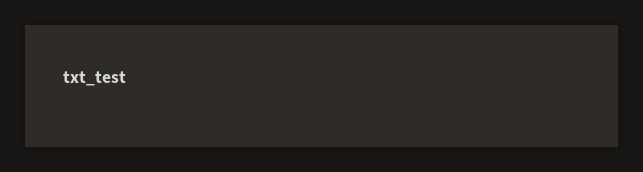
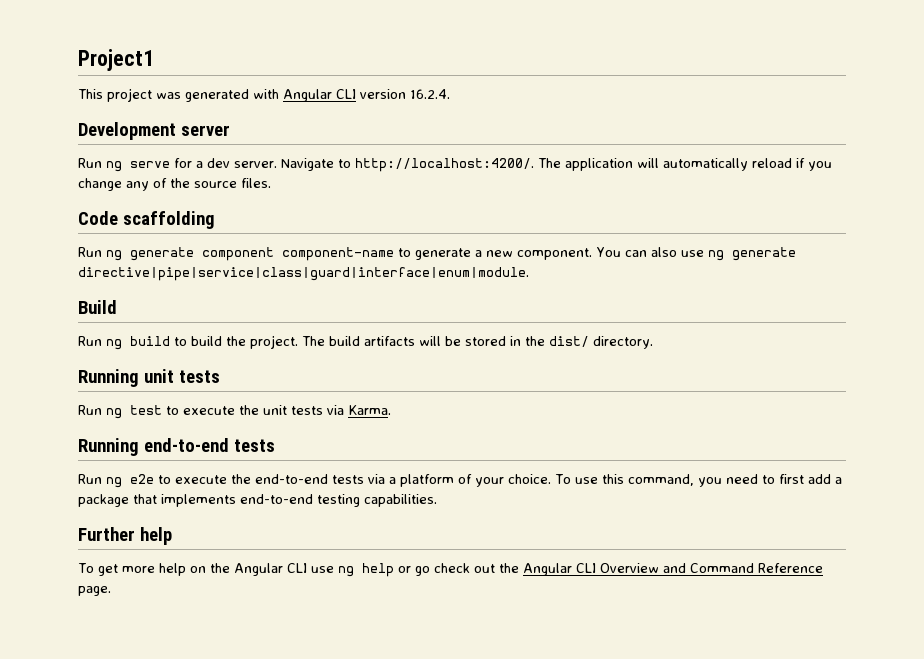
- txt_test
+ Project1
+ This project was generated with Angular CLI version 16.2.4.
+ Development server
+ Run ng serve for a dev server. Navigate to http://localhost:4200/. The application will automatically reload if you change any of the source files.
+ Code scaffolding
+ Run ng generate component component-name to generate a new component. You can also use ng generate directive|pipe|service|class|guard|interface|enum|module.
+ Build
+ Run ng build to build the project. The build artifacts will be stored in the dist/ directory.
+ Running unit tests
+ Run ng test to execute the unit tests via Karma.
+ Running end-to-end tests
+ Run ng e2e to execute the end-to-end tests via a platform of your choice. To use this command, you need to first add a package that implements end-to-end testing capabilities.
+ Further help
+ To get more help on the Angular CLI use ng help or go check out the Angular CLI Overview and Command Reference page.

